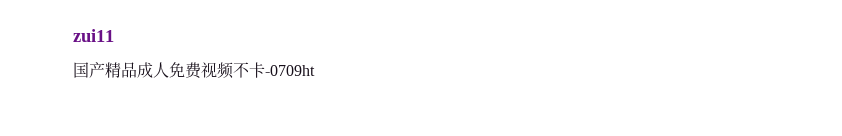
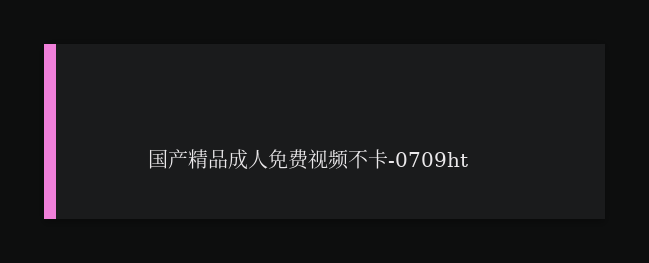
- zui11

